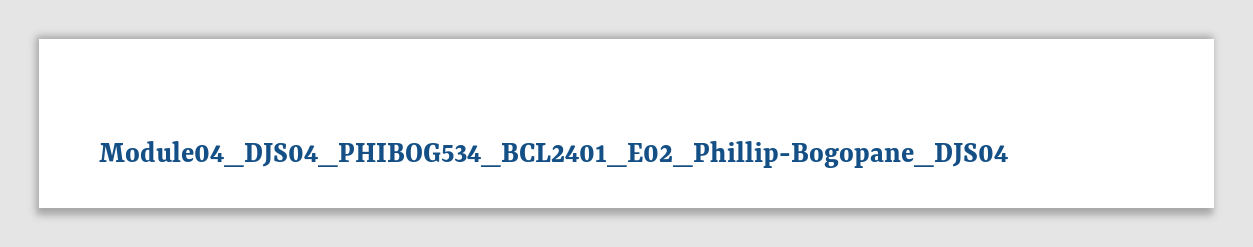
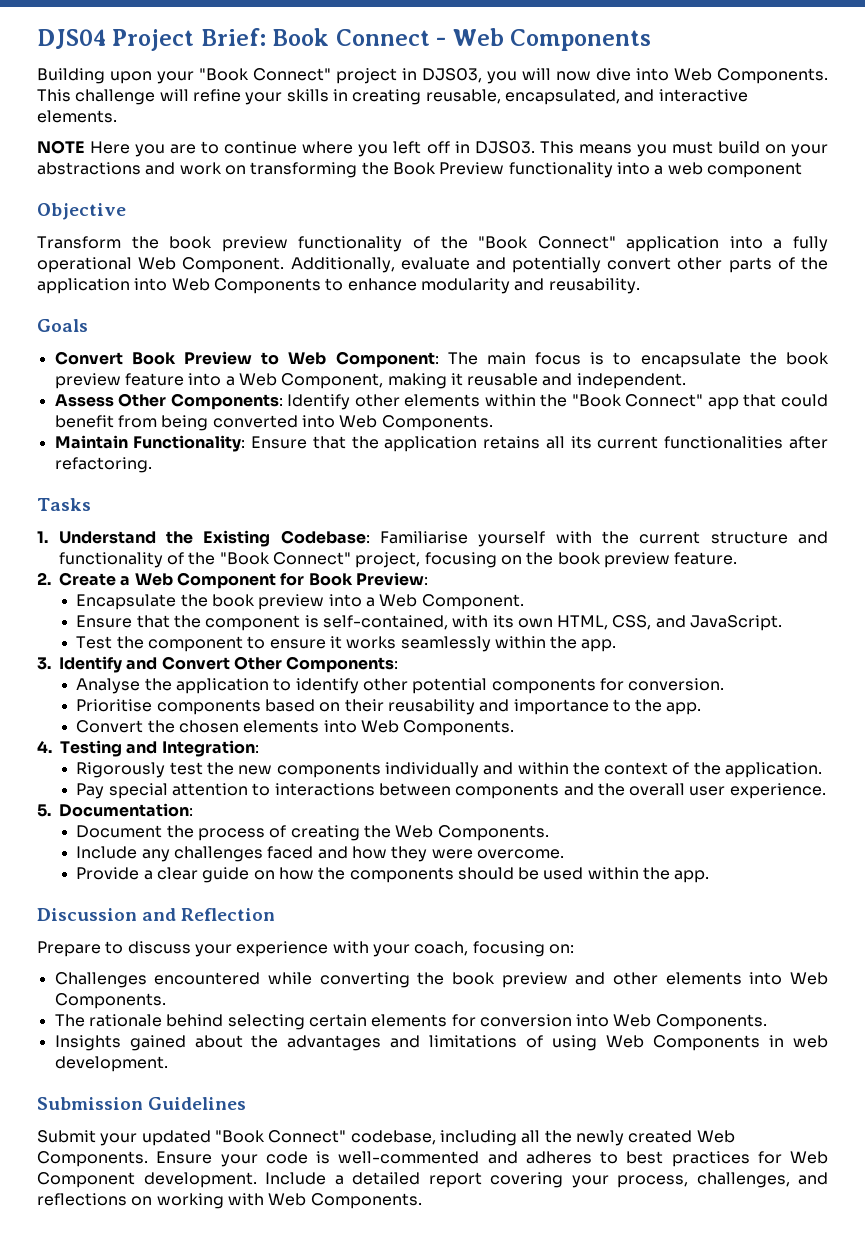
- Module04_DJS04_PHIBOG534_BCL2401_E02_Phillip-Bogopane_DJS04
+ DJS04 Project Brief: Book Connect - Web Components
+ Building upon your "Book Connect" project in DJS03, you will now dive into Web Components. This challenge will refine your skills in creating reusable, encapsulated, and interactive elements.
+ NOTE Here you are to continue where you left off in DJS03. This means you must build on your abstractions and work on transforming the Book Preview functionality into a web component
+ Objective
+ Transform the book preview functionality of the "Book Connect" application into a fully operational Web Component. Additionally, evaluate and potentially convert other parts of the application into Web Components to enhance modularity and reusability.
+ Goals
+ Convert Book Preview to Web Component: The main focus is to encapsulate the book preview feature into a Web Component, making it reusable and independent.
+ Assess Other Components: Identify other elements within the "Book Connect" app that could benefit from being converted into Web Components.
+ Maintain Functionality: Ensure that the application retains all its current functionalities after refactoring.
+ Tasks
+ 1. Understand the Existing Codebase: Familiarise yourself with the current structure and functionality of the "Book Connect" project, focusing on the book preview feature.
+ 2. Create a Web Component for Book Preview:
+ Encapsulate the book preview into a Web Component.
+ Ensure that the component is self-contained, with its own HTML, CSS, and JavaScript.
+ Test the component to ensure it works seamlessly within the app.
+ 3. Identify and Convert Other Components:
+ Analyse the application to identify other potential components for conversion.
+ Prioritise components based on their reusability and importance to the app.
+ Convert the chosen elements into Web Components.
+ 4. Testing and Integration:
+ Rigorously test the new components individually and within the context of the application.
+ Pay special attention to interactions between components and the overall user experience.
+ 5. Documentation:
+ Document the process of creating the Web Components.
+ Include any challenges faced and how they were overcome.
+ Provide a clear guide on how the components should be used within the app.
+ Discussion and Reflection
+ Prepare to discuss your experience with your coach, focusing on:
+ Challenges encountered while converting the book preview and other elements into Web Components.
+ The rationale behind selecting certain elements for conversion into Web Components.
+ Insights gained about the advantages and limitations of using Web Components in web development.
+ Submission Guidelines
+ Submit your updated "Book Connect" codebase, including all the newly created Web Components. Ensure your code is well-commented and adheres to best practices for Web Component development. Include a detailed report covering your process, challenges, and reflections on working with Web Components.

